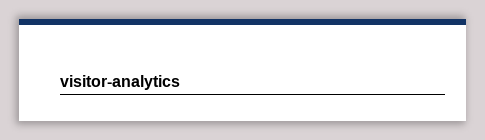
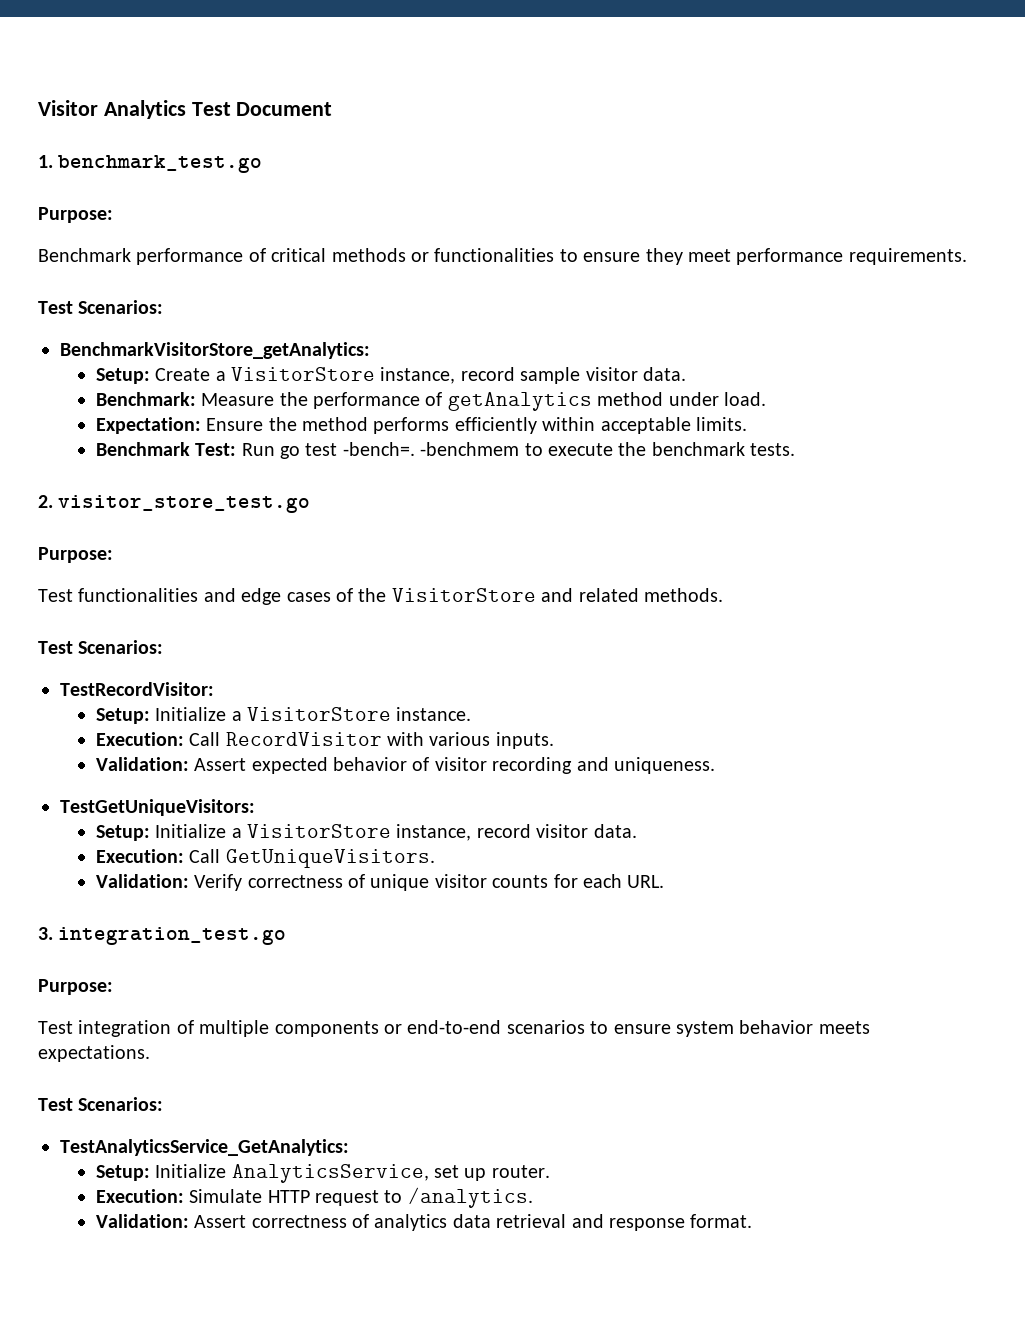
- visitor-analytics
+ Visitor Analytics Test Document
+ 1. benchmark_test.go
+ Purpose:
+ Benchmark performance of critical methods or functionalities to ensure they meet performance requirements.
+ Test Scenarios:
+ BenchmarkVisitorStore_getAnalytics:
+ Setup: Create a VisitorStore instance, record sample visitor data.
+ Benchmark: Measure the performance of getAnalytics method under load.
+ Expectation: Ensure the method performs efficiently within acceptable limits.
+ Benchmark Test: Run go test -bench=. -benchmem to execute the benchmark tests.
+ 2. visitor_store_test.go
+ Purpose:
+ Test functionalities and edge cases of the VisitorStore and related methods.
+ Test Scenarios:
+ TestRecordVisitor:
+ Setup: Initialize a VisitorStore instance.
+ Execution: Call RecordVisitor with various inputs.
+ Validation: Assert expected behavior of visitor recording and uniqueness.
+ TestGetUniqueVisitors:
+ Setup: Initialize a VisitorStore instance, record visitor data.
+ Execution: Call GetUniqueVisitors.
+ Validation: Verify correctness of unique visitor counts for each URL.
+ 3. integration_test.go
+ Purpose:
+ Test integration of multiple components or end-to-end scenarios to ensure system behavior meets expectations.
+ Test Scenarios:
+ TestAnalyticsService_GetAnalytics:
+ Setup: Initialize AnalyticsService, set up router.
+ Execution: Simulate HTTP request to /analytics.
+ Validation: Assert correctness of analytics data retrieval and response format.

